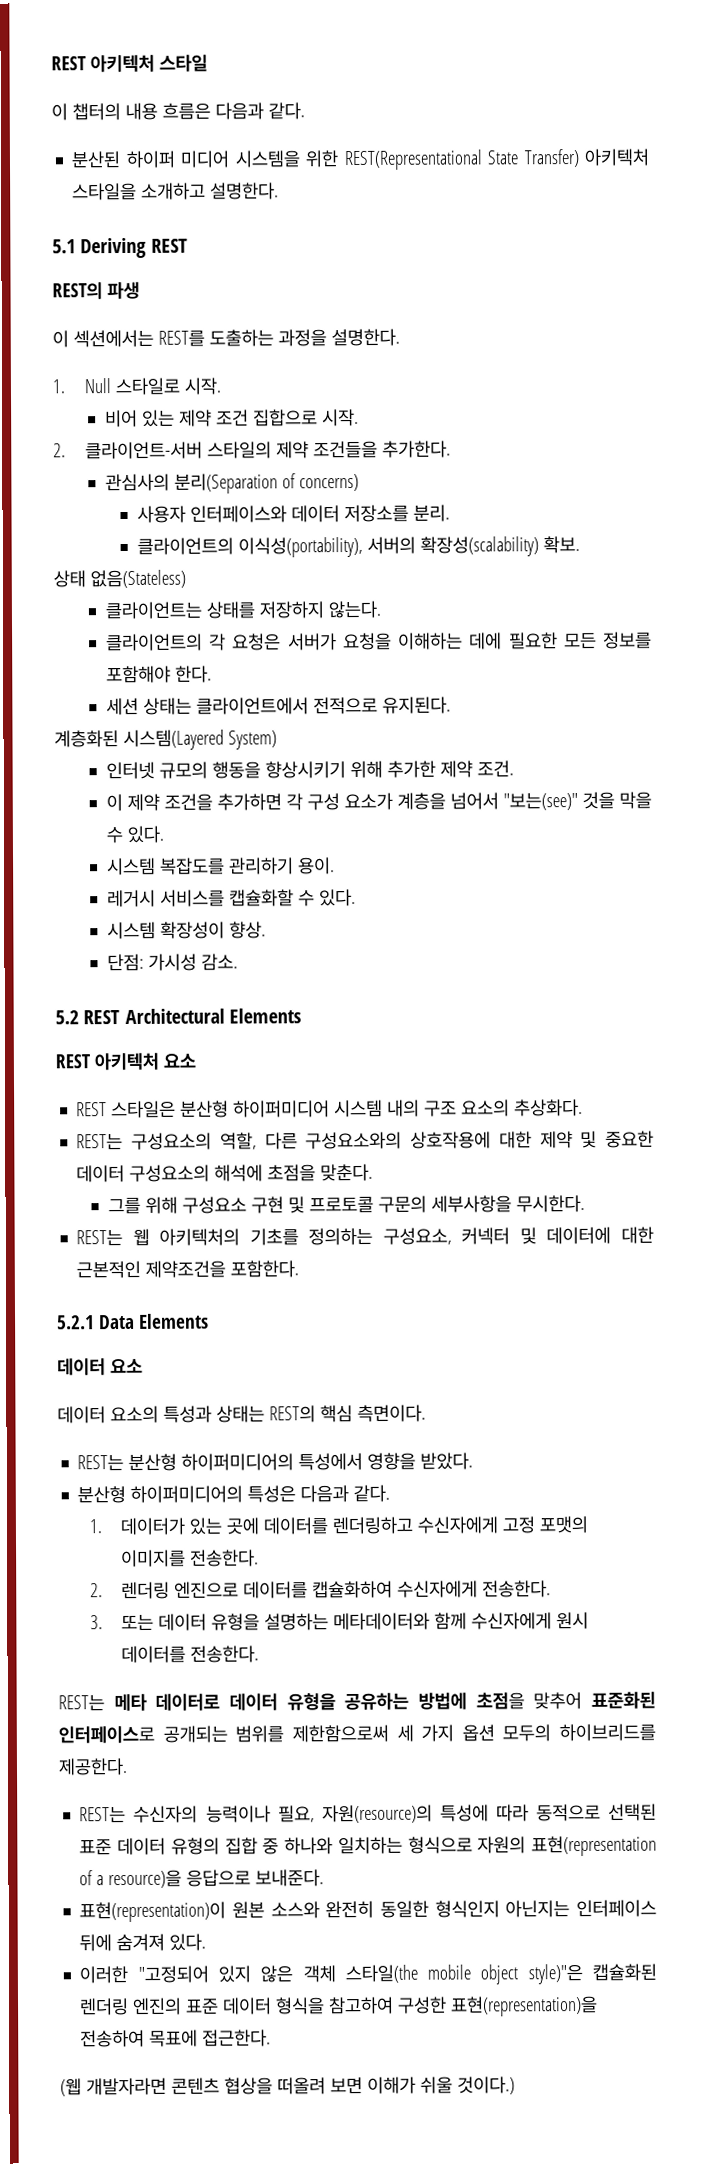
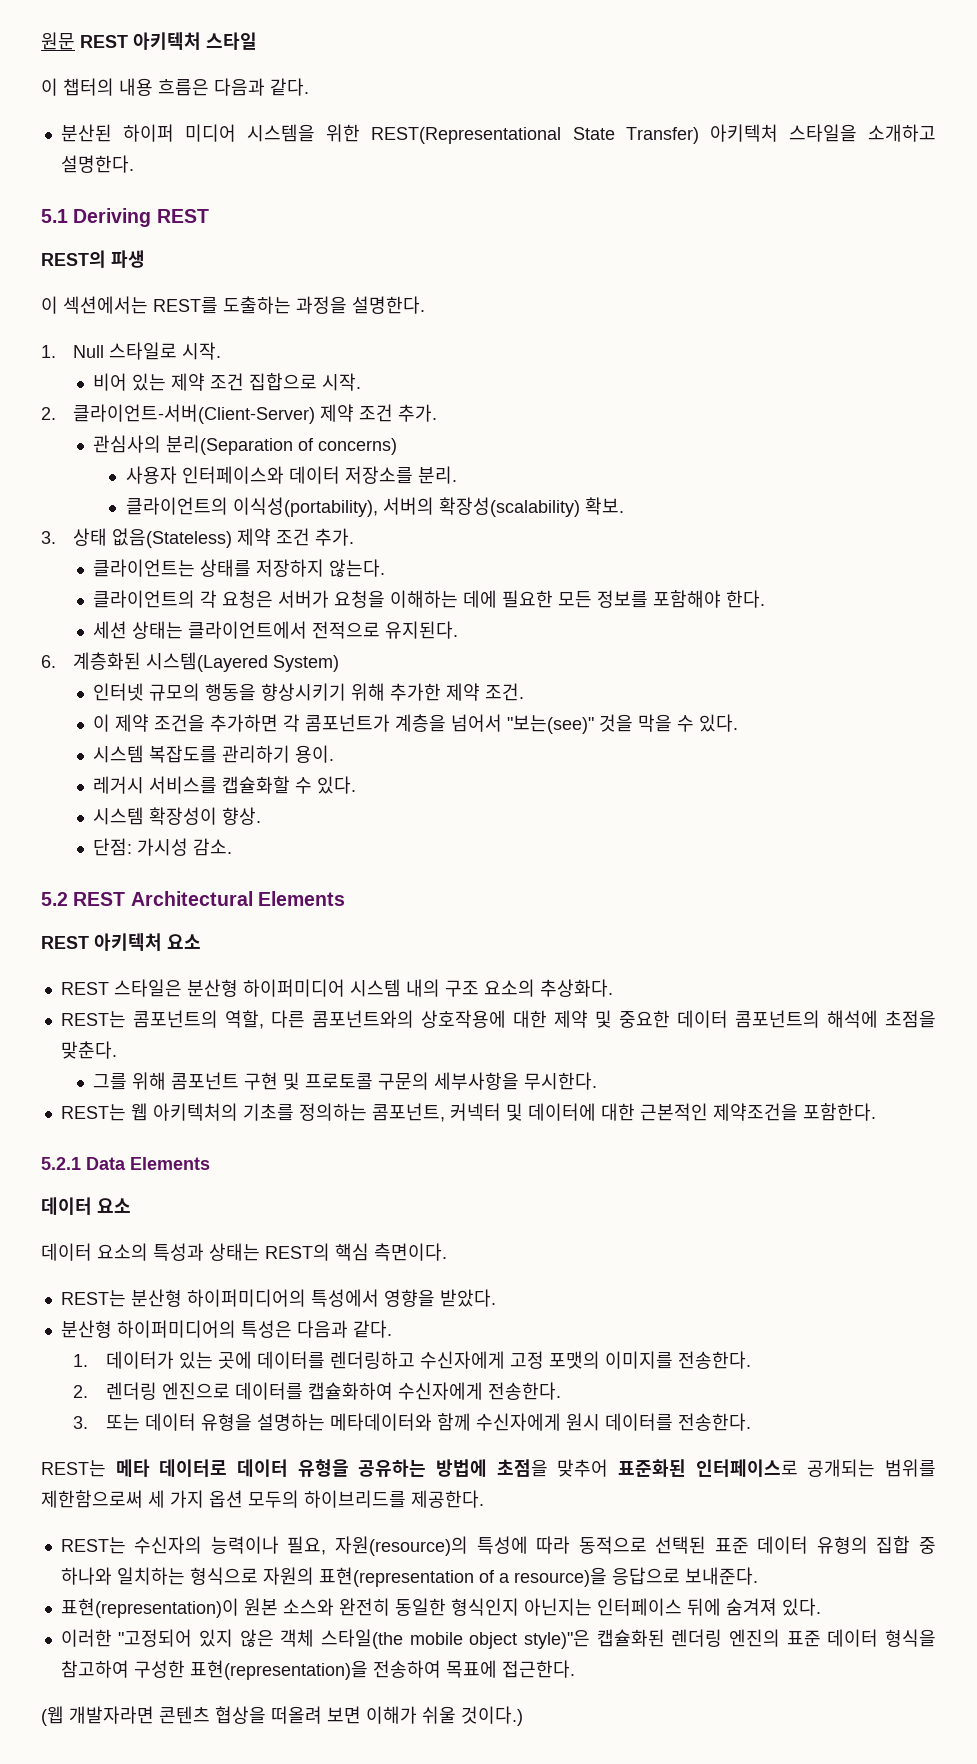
- REST 아키텍처 스타일
+ 원문 REST 아키텍처 스타일
- 2. 클라이언트-서버 스타일의 제약 조건들을 추가한다.
+ 2. 클라이언트-서버(Client-Server) 제약 조건 추가.
- 상태 없음(Stateless)
+ 3. 상태 없음(Stateless) 제약 조건 추가.
- 계층화된 시스템(Layered System)
+ 6. 계층화된 시스템(Layered System)
- 이 제약 조건을 추가하면 각 구성 요소가 계층을 넘어서 "보는(see)" 것을 막을 수 있다.
+ 이 제약 조건을 추가하면 각 콤포넌트가 계층을 넘어서 "보는(see)" 것을 막을 수 있다.
- REST는 구성요소의 역할, 다른 구성요소와의 상호작용에 대한 제약 및 중요한 데이터 구성요소의 해석에 초점을 맞춘다.
+ REST는 콤포넌트의 역할, 다른 콤포넌트와의 상호작용에 대한 제약 및 중요한 데이터 콤포넌트의 해석에 초점을 맞춘다.
- 그를 위해 구성요소 구현 및 프로토콜 구문의 세부사항을 무시한다.
+ 그를 위해 콤포넌트 구현 및 프로토콜 구문의 세부사항을 무시한다.
- REST는 웹 아키텍처의 기초를 정의하는 구성요소, 커넥터 및 데이터에 대한 근본적인 제약조건을 포함한다.
+ REST는 웹 아키텍처의 기초를 정의하는 콤포넌트, 커넥터 및 데이터에 대한 근본적인 제약조건을 포함한다.

